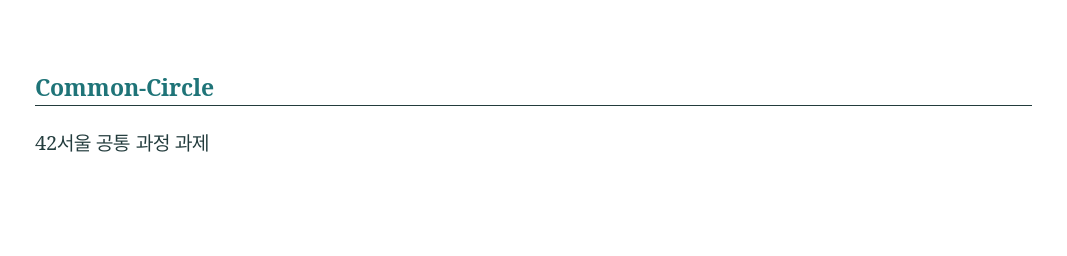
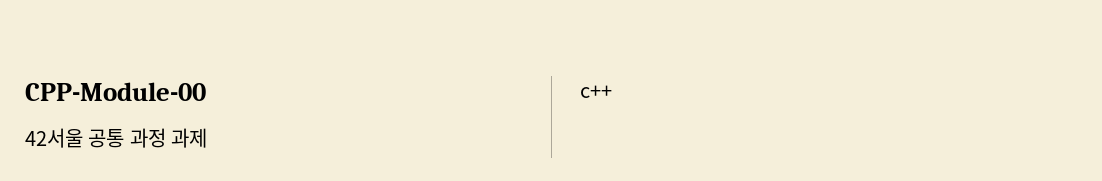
- Common-Circle
+ CPP-Module-00
+ c++

